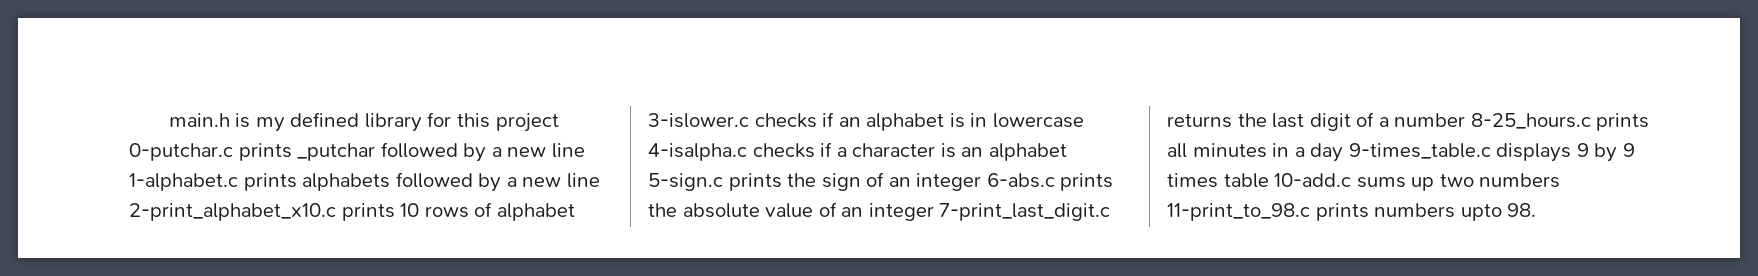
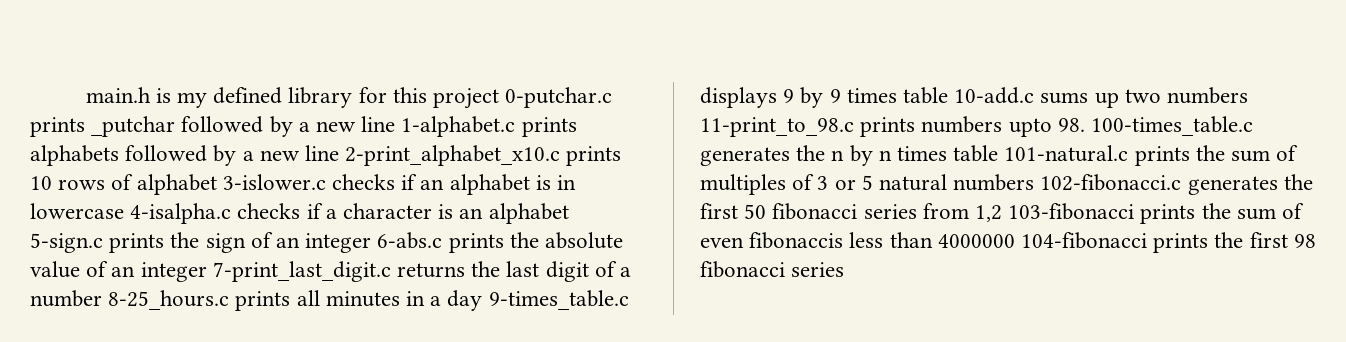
- main.h is my defined library for this project 0-putchar.c prints _putchar followed by a new line 1-alphabet.c prints alphabets followed by a new line 2-print_alphabet_x10.c prints 10 rows of alphabet 3-islower.c checks if an alphabet is in lowercase 4-isalpha.c checks if a character is an alphabet 5-sign.c prints the sign of an integer 6-abs.c prints the absolute value of an integer 7-print_last_digit.c returns the last digit of a number 8-25_hours.c prints all minutes in a day 9-times_table.c displays 9 by 9 times table 10-add.c sums up two numbers 11-print_to_98.c prints numbers upto 98.
+ main.h is my defined library for this project 0-putchar.c prints _putchar followed by a new line 1-alphabet.c prints alphabets followed by a new line 2-print_alphabet_x10.c prints 10 rows of alphabet 3-islower.c checks if an alphabet is in lowercase 4-isalpha.c checks if a character is an alphabet 5-sign.c prints the sign of an integer 6-abs.c prints the absolute value of an integer 7-print_last_digit.c returns the last digit of a number 8-25_hours.c prints all minutes in a day 9-times_table.c displays 9 by 9 times table 10-add.c sums up two numbers 11-print_to_98.c prints numbers upto 98. 100-times_table.c generates the n by n times table 101-natural.c prints the sum of multiples of 3 or 5 natural numbers 102-fibonacci.c generates the first 50 fibonacci series from 1,2 103-fibonacci prints the sum of even fibonaccis less than 4000000 104-fibonacci prints the first 98 fibonacci series

